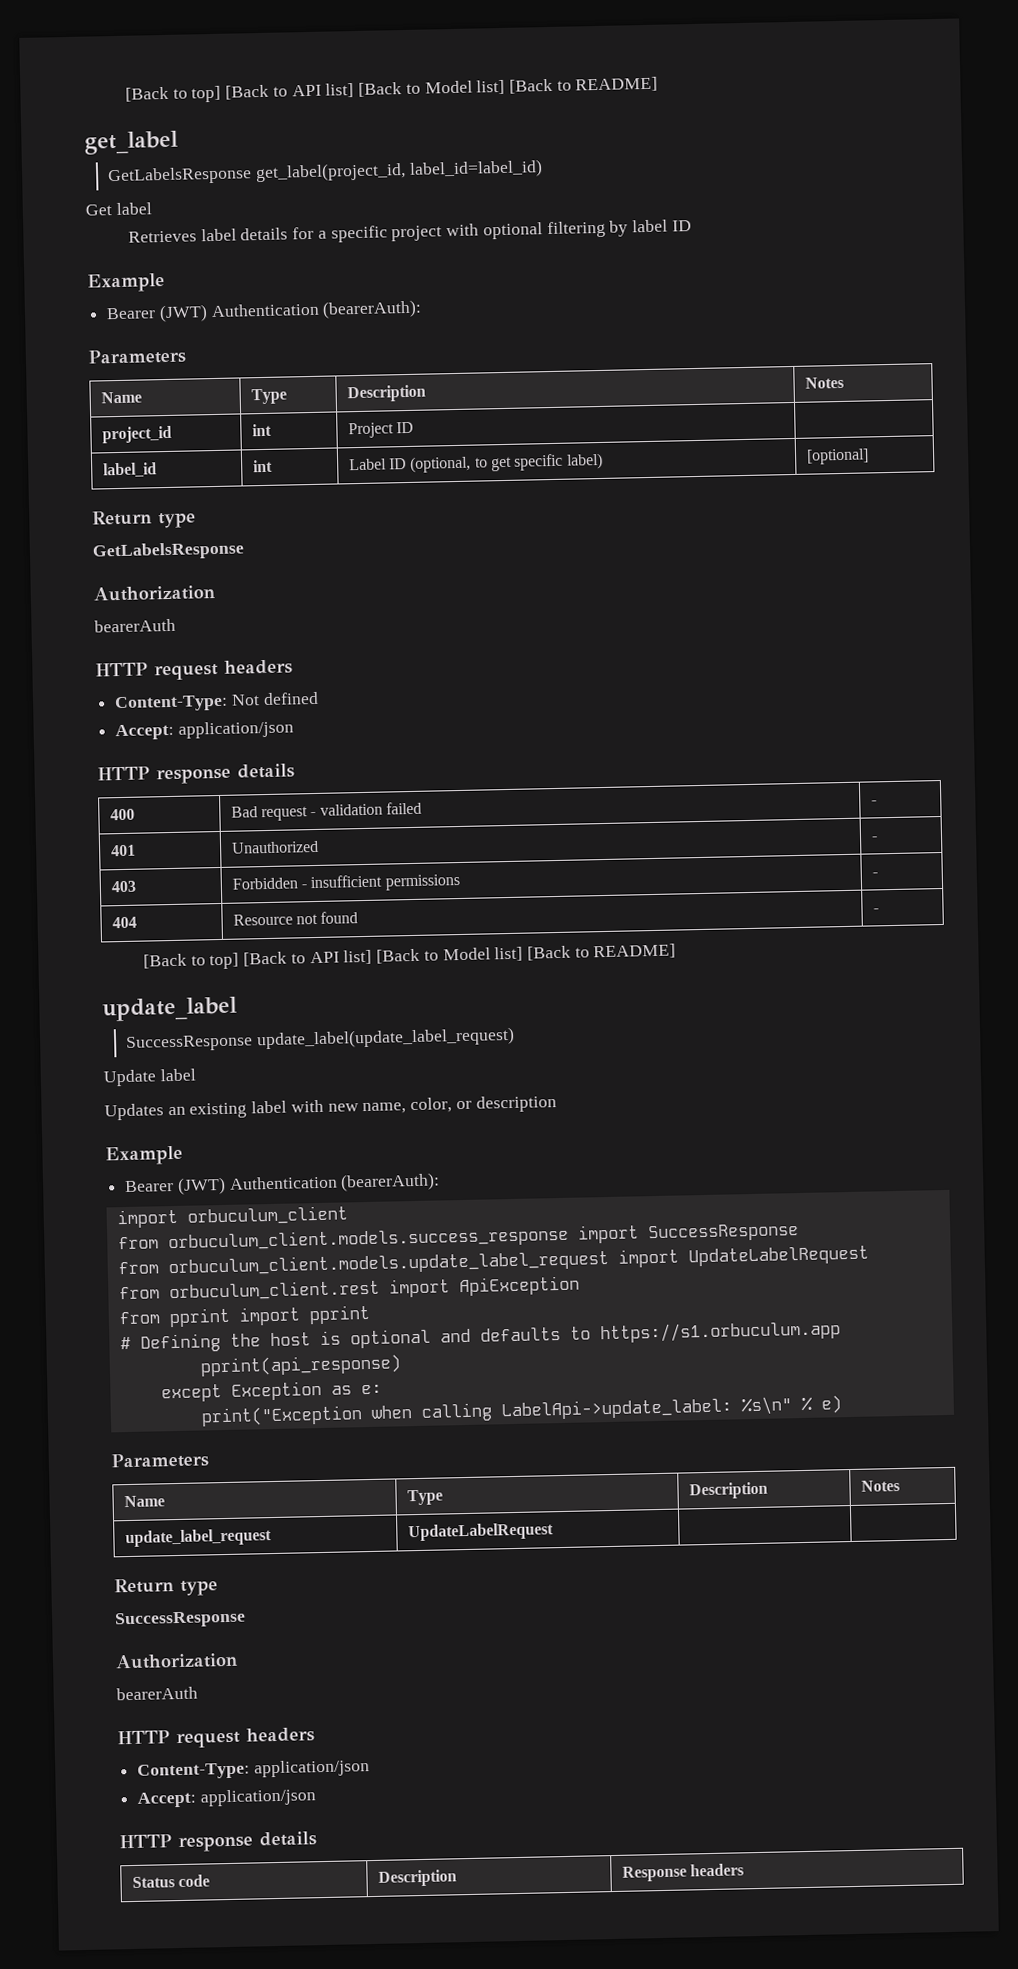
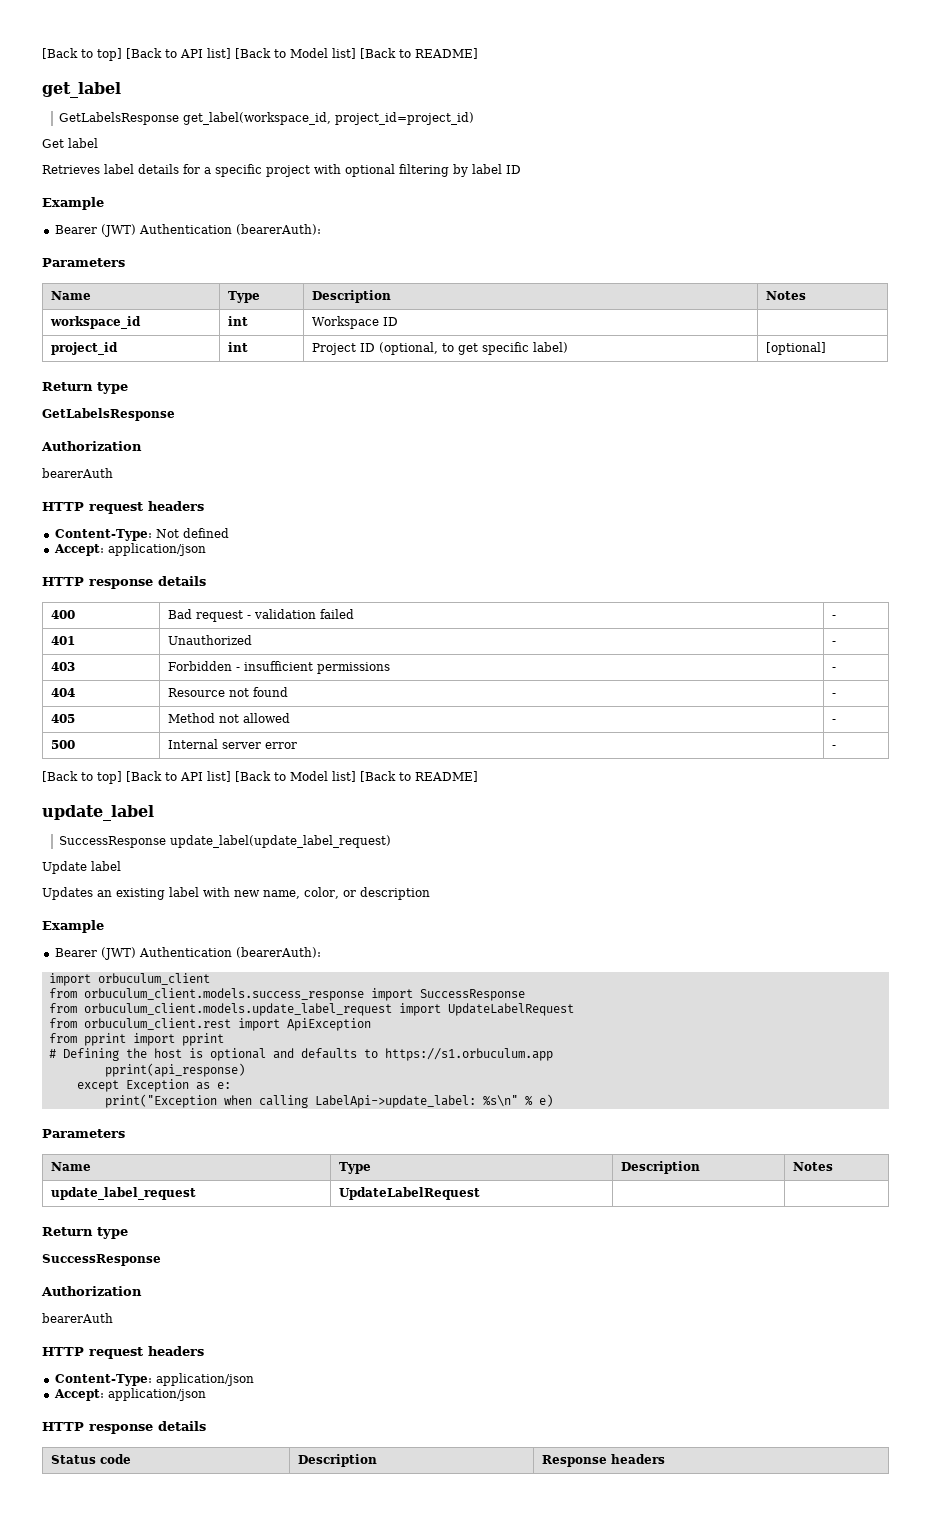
- GetLabelsResponse get_label(project_id, label_id=label_id)
+ GetLabelsResponse get_label(workspace_id, project_id=project_id)
+ workspace_id | int | Workspace ID |
- project_id | int | Project ID |
- label_id | int | Label ID (optional, to get specific label) | [optional]
+ project_id | int | Project ID (optional, to get specific label) | [optional]
+ 405 | Method not allowed | -
+ 500 | Internal server error | -

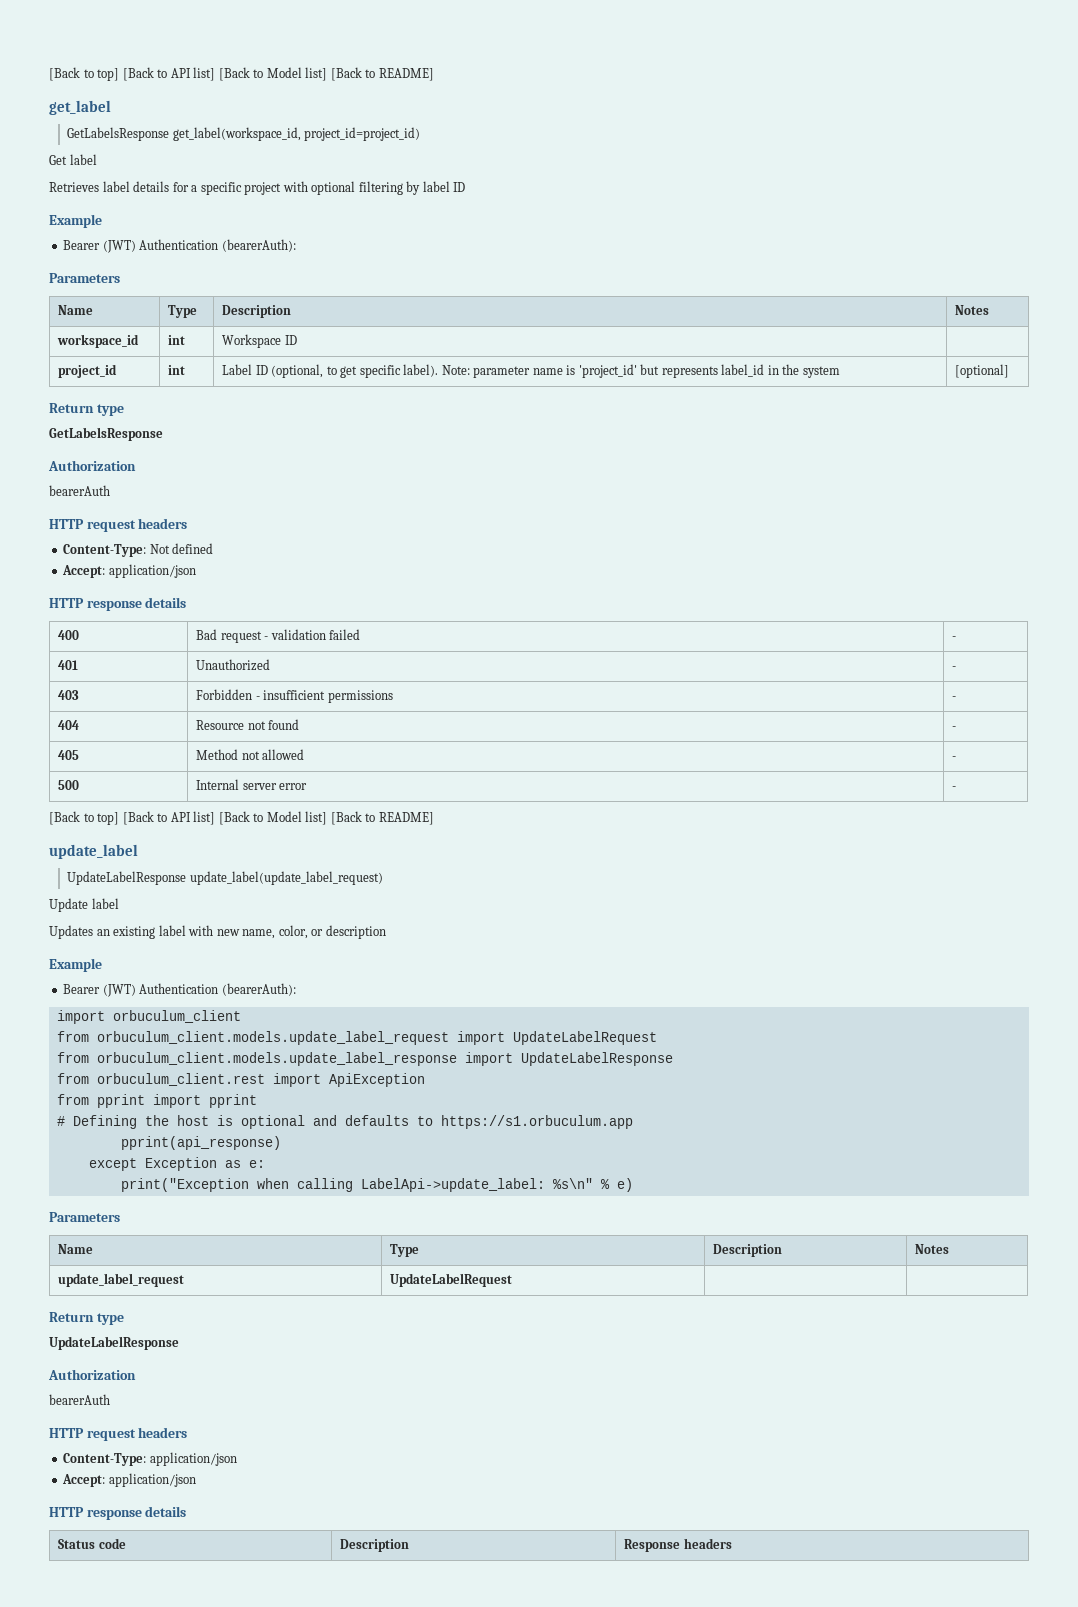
- project_id | int | Project ID (optional, to get specific label) | [optional]
+ project_id | int | Label ID (optional, to get specific label). Note: parameter name is 'project_id' but represents label_id in the system | [optional]
- SuccessResponse update_label(update_label_request)
+ UpdateLabelResponse update_label(update_label_request)
- from orbuculum_client.models.success_response import SuccessResponse
+ from orbuculum_client.models.update_label_response import UpdateLabelResponse
  update_label_request | UpdateLabelRequest | |
  Return type
- SuccessResponse
+ UpdateLabelResponse

